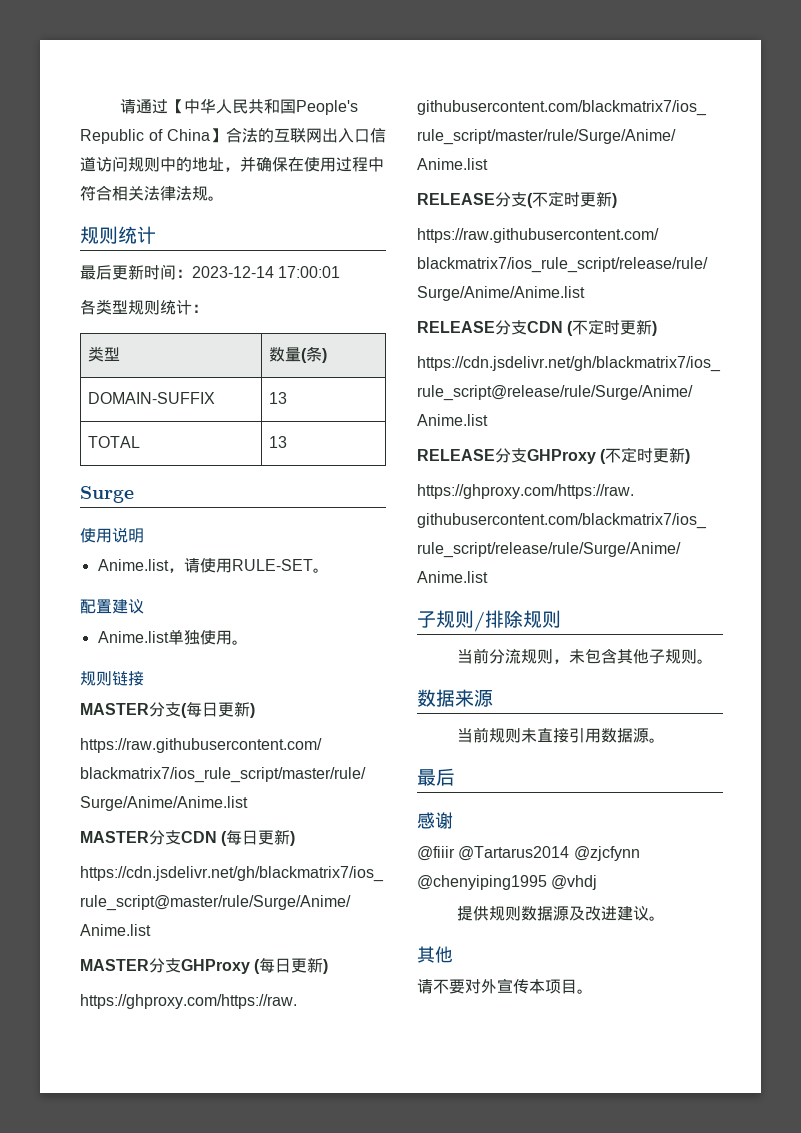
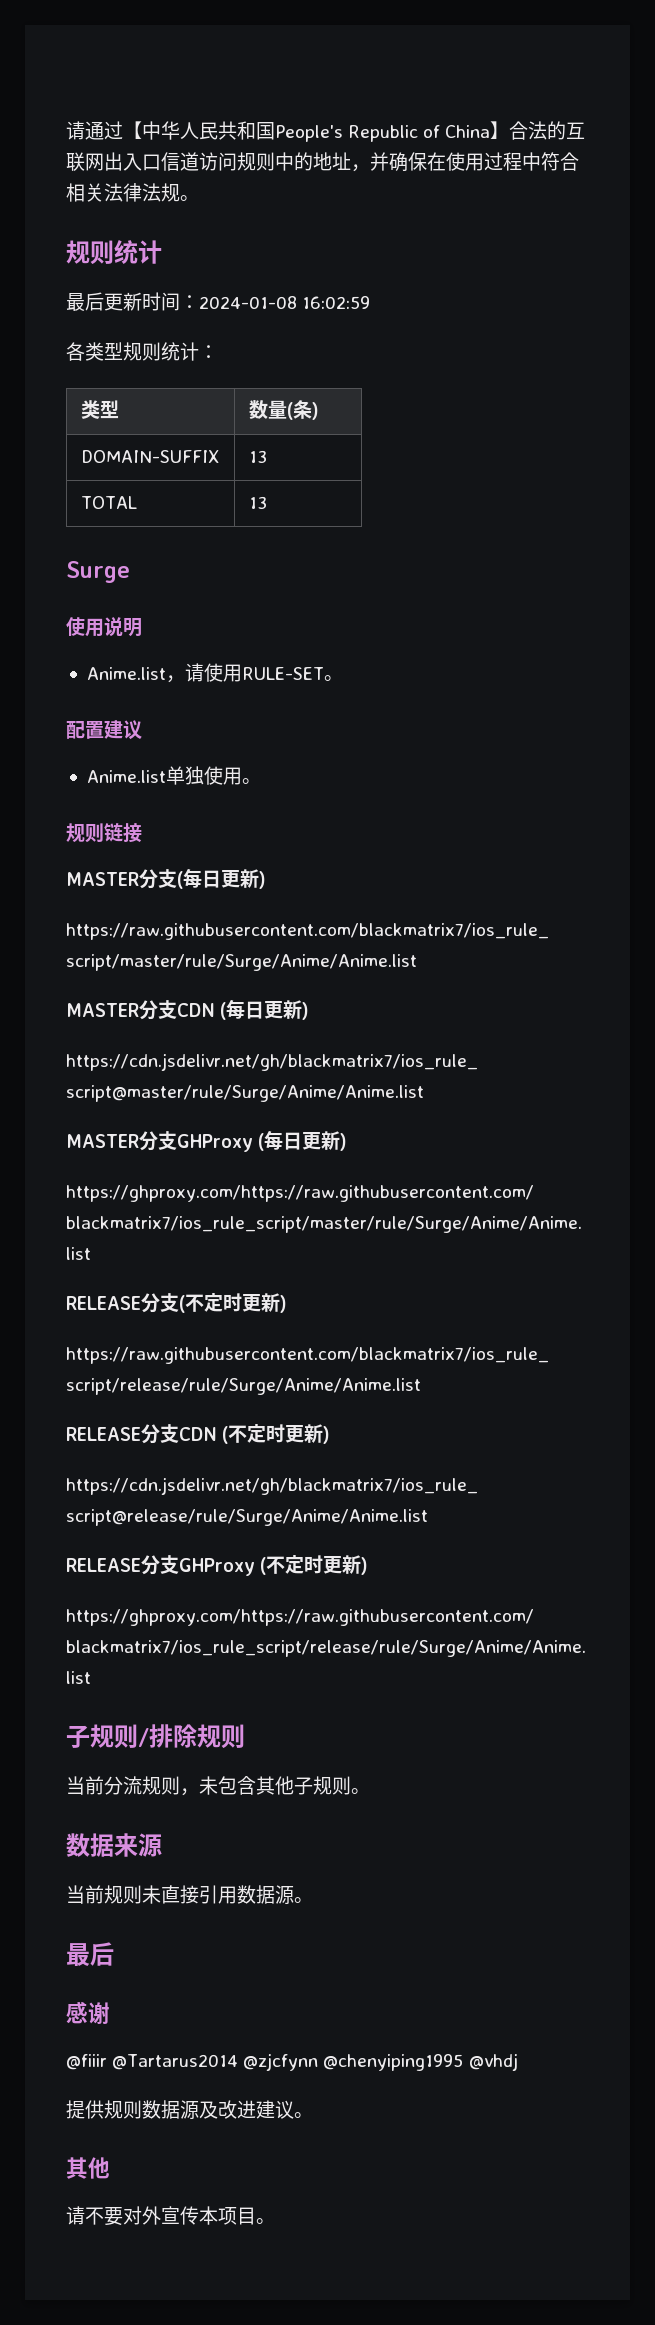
- 最后更新时间：2023-12-14 17:00:01
+ 最后更新时间：2024-01-08 16:02:59

